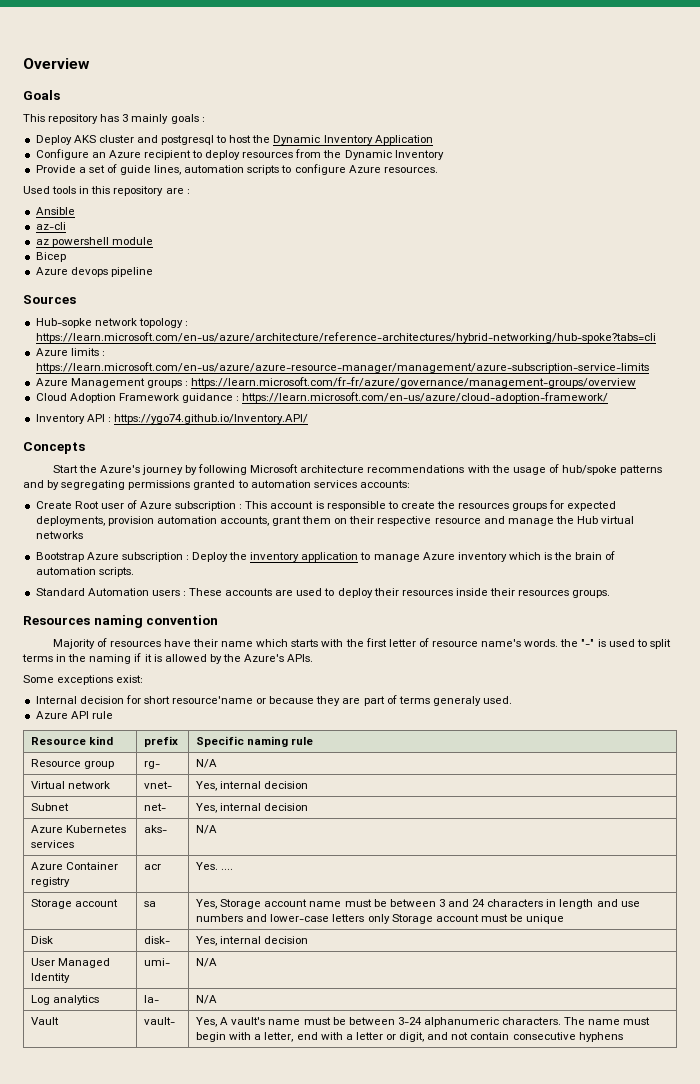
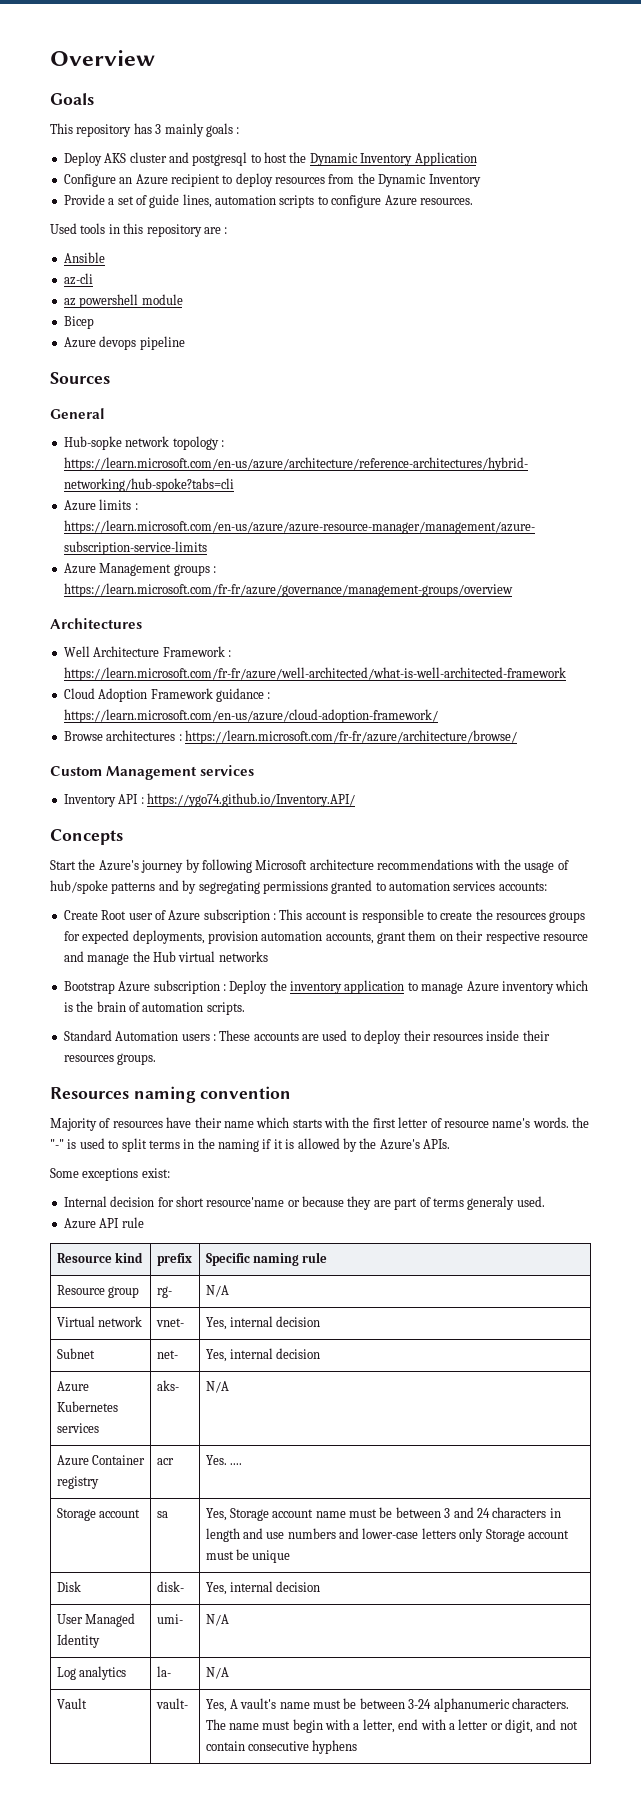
+ General
+ Architectures
+ Well Architecture Framework : https://learn.microsoft.com/fr-fr/azure/well-architected/what-is-well-architected-framework
+ Browse architectures : https://learn.microsoft.com/fr-fr/azure/architecture/browse/
+ Custom Management services

